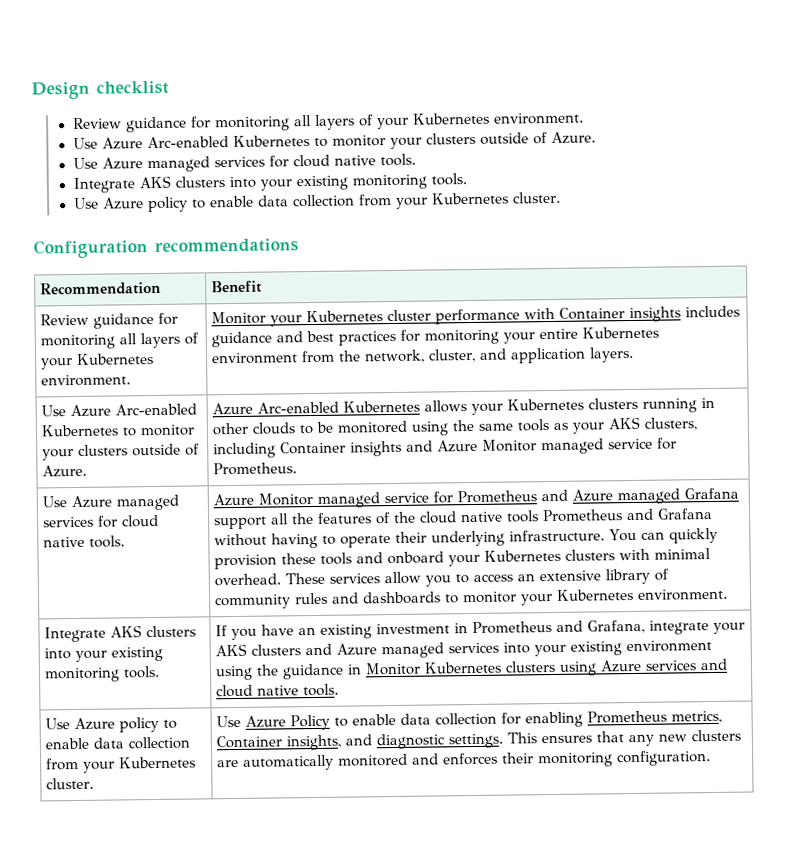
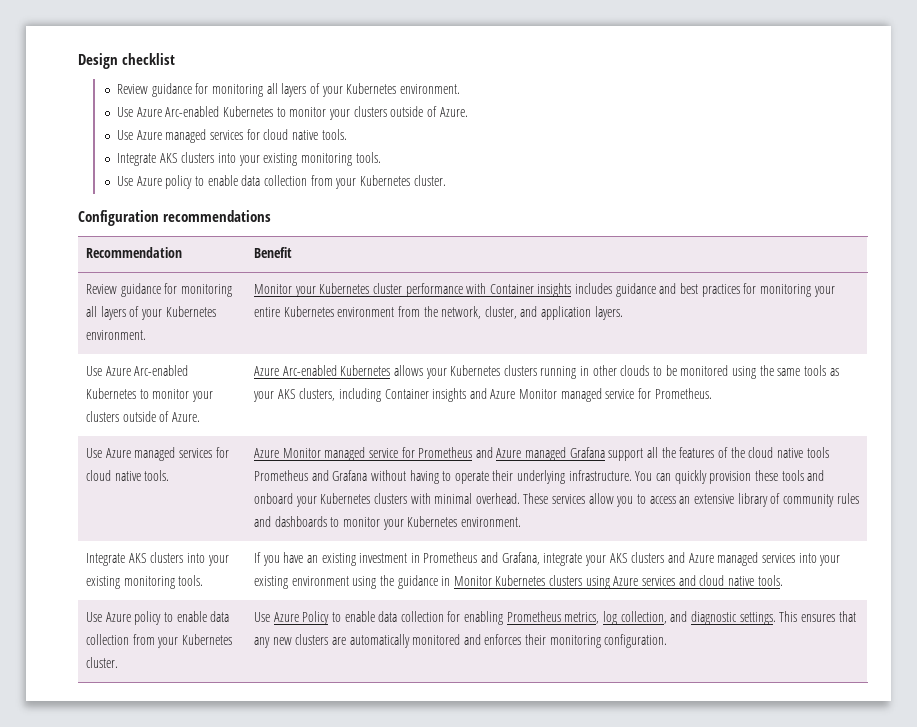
- Use Azure Policy to enable data collection for enabling Prometheus metrics, Container insights, and diagnostic settings.
+ Use Azure Policy to enable data collection for enabling Prometheus metrics, log collection, and diagnostic settings.

